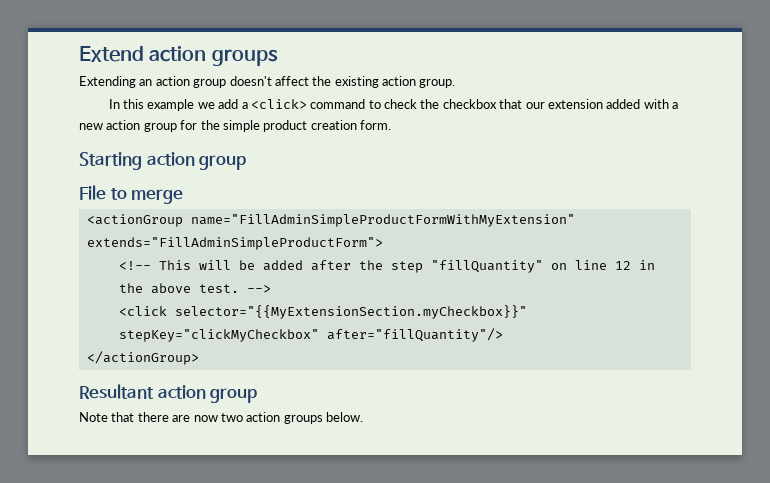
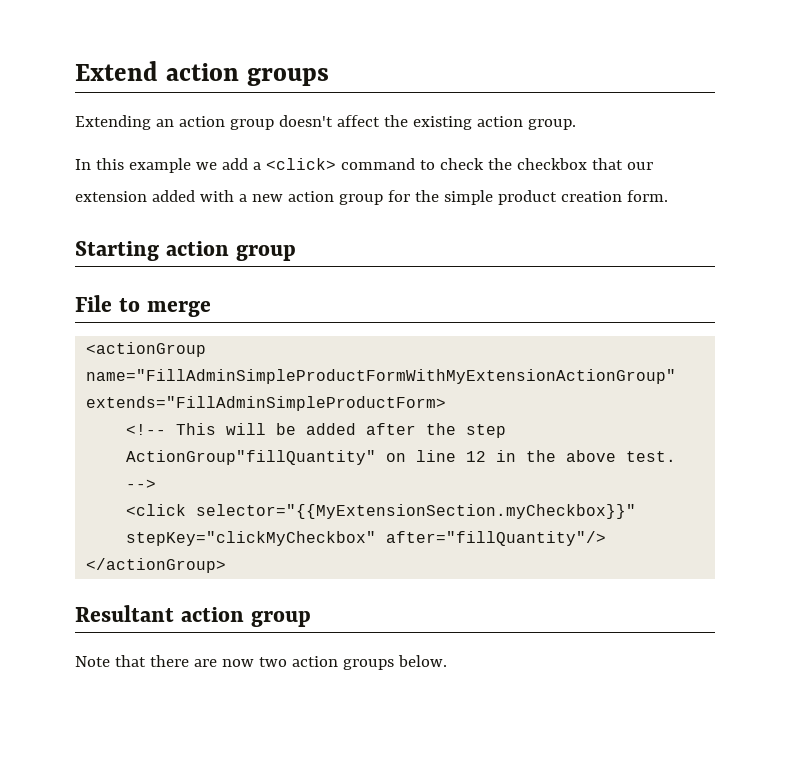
- <actionGroup name="FillAdminSimpleProductFormWithMyExtension" extends="FillAdminSimpleProductForm">
+ <actionGroup name="FillAdminSimpleProductFormWithMyExtensionActionGroup" extends="FillAdminSimpleProductForm>
- <!-- This will be added after the step "fillQuantity" on line 12 in the above test.
+ <!-- This will be added after the step ActionGroup"fillQuantity" on line 12 in the above test.

